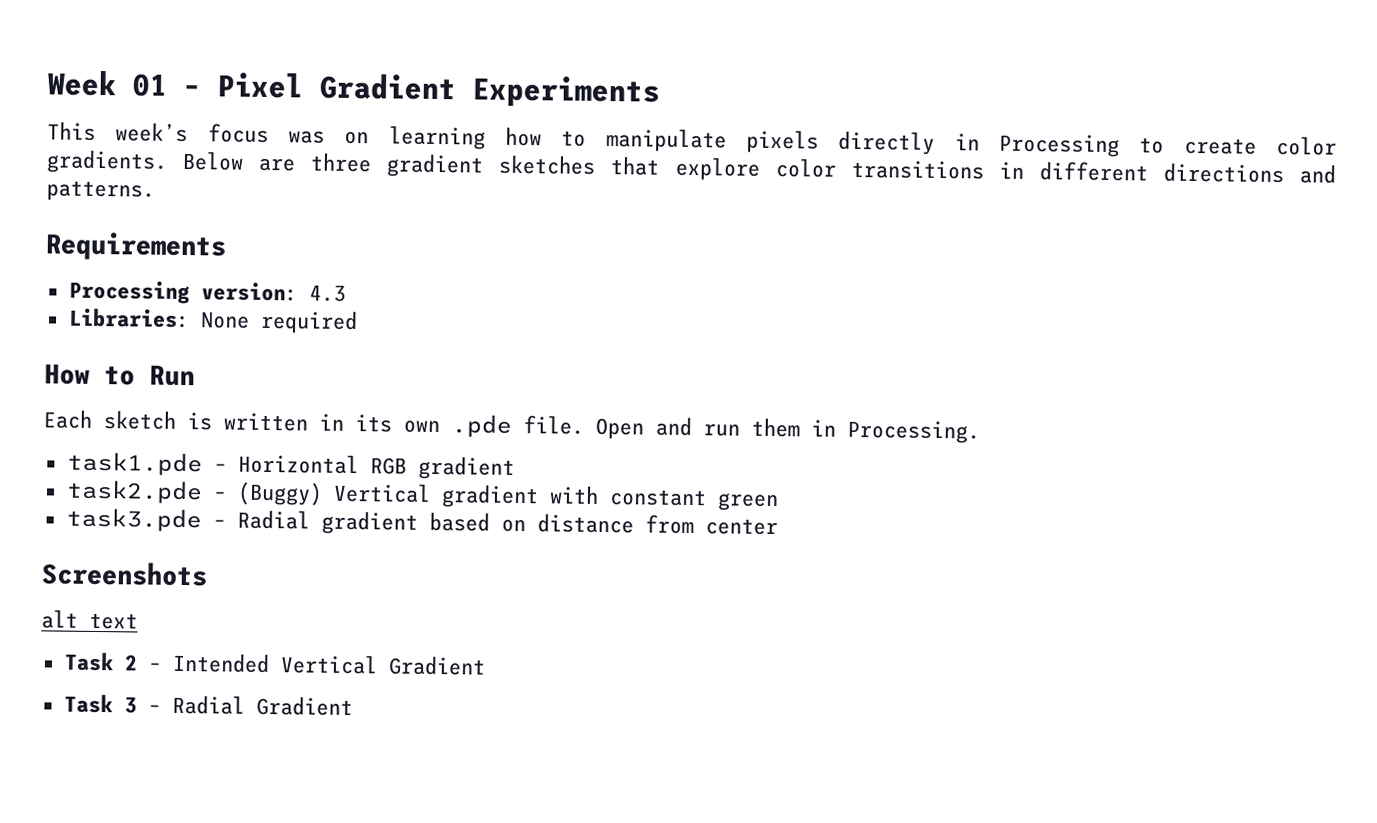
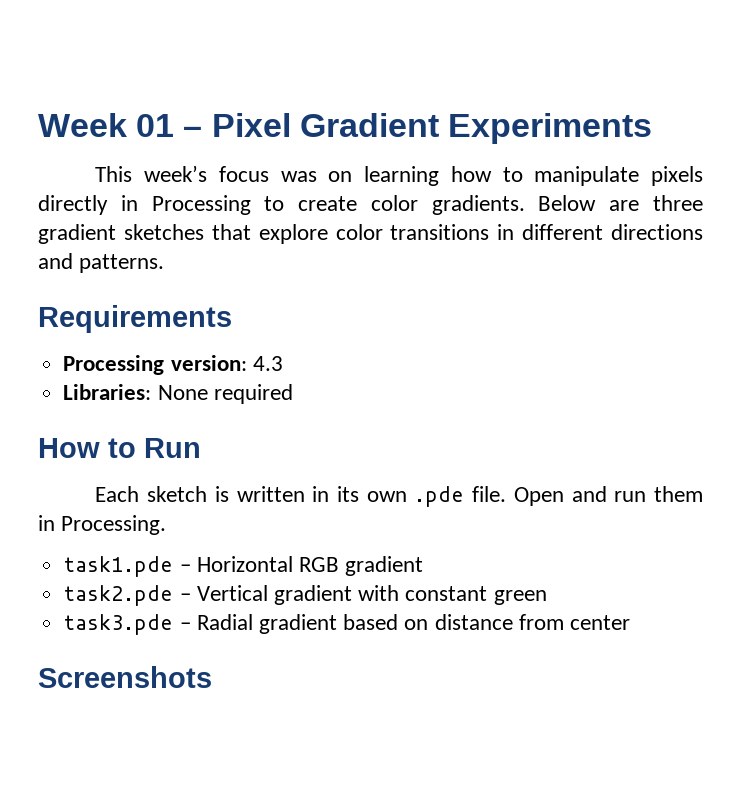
- task2.pde – (Buggy) Vertical gradient with constant green
+ task2.pde – Vertical gradient with constant green
- alt text
- Task 2 – Intended Vertical Gradient
- Task 3 – Radial Gradient

